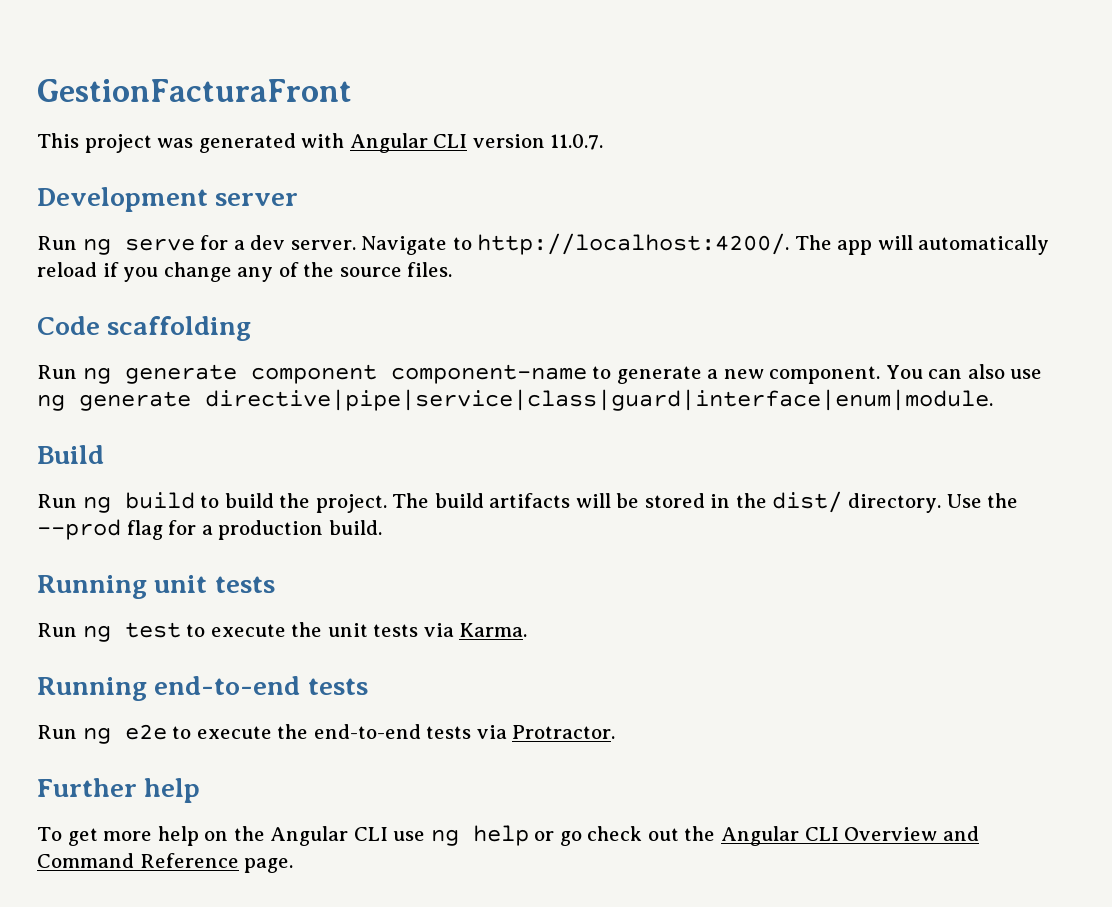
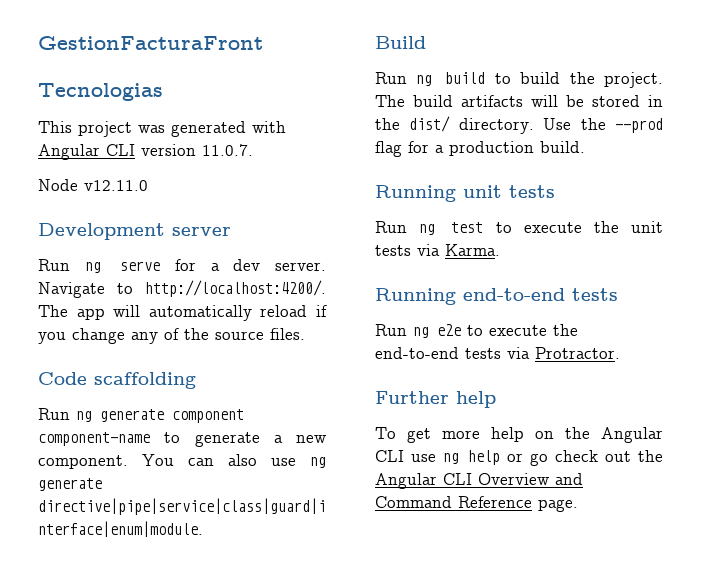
+ Tecnologias
+ Node v12.11.0

